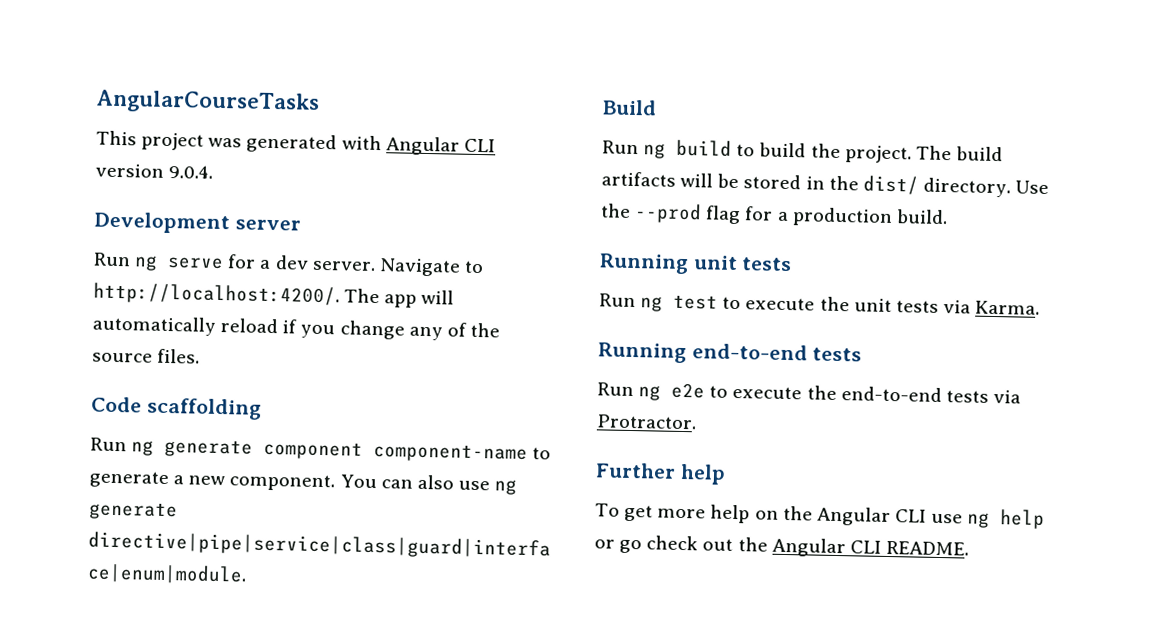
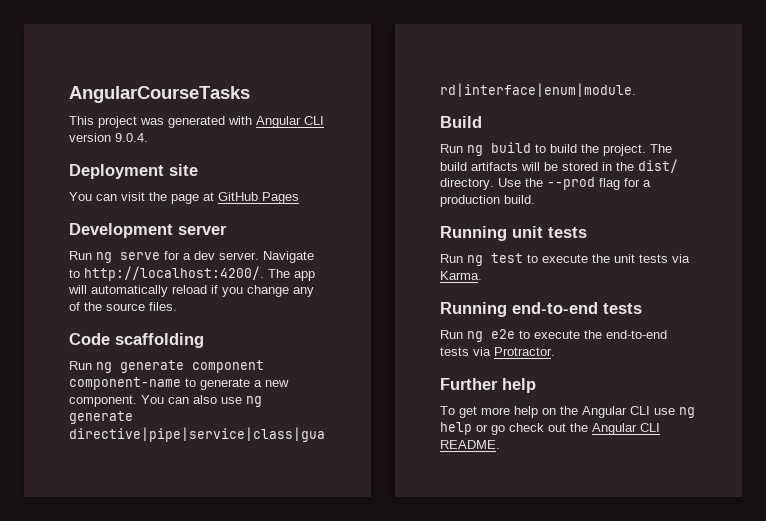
+ Deployment site
+ You can visit the page at GitHub Pages

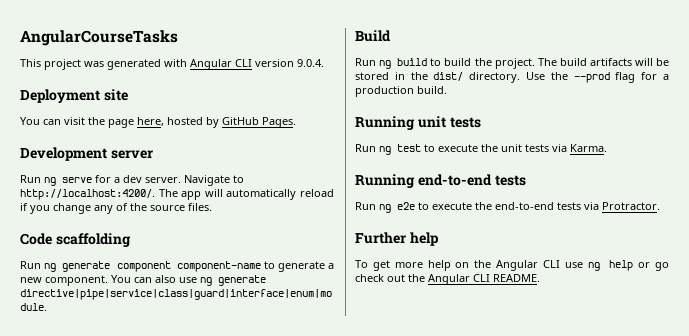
- You can visit the page at GitHub Pages
+ You can visit the page here, hosted by GitHub Pages.

